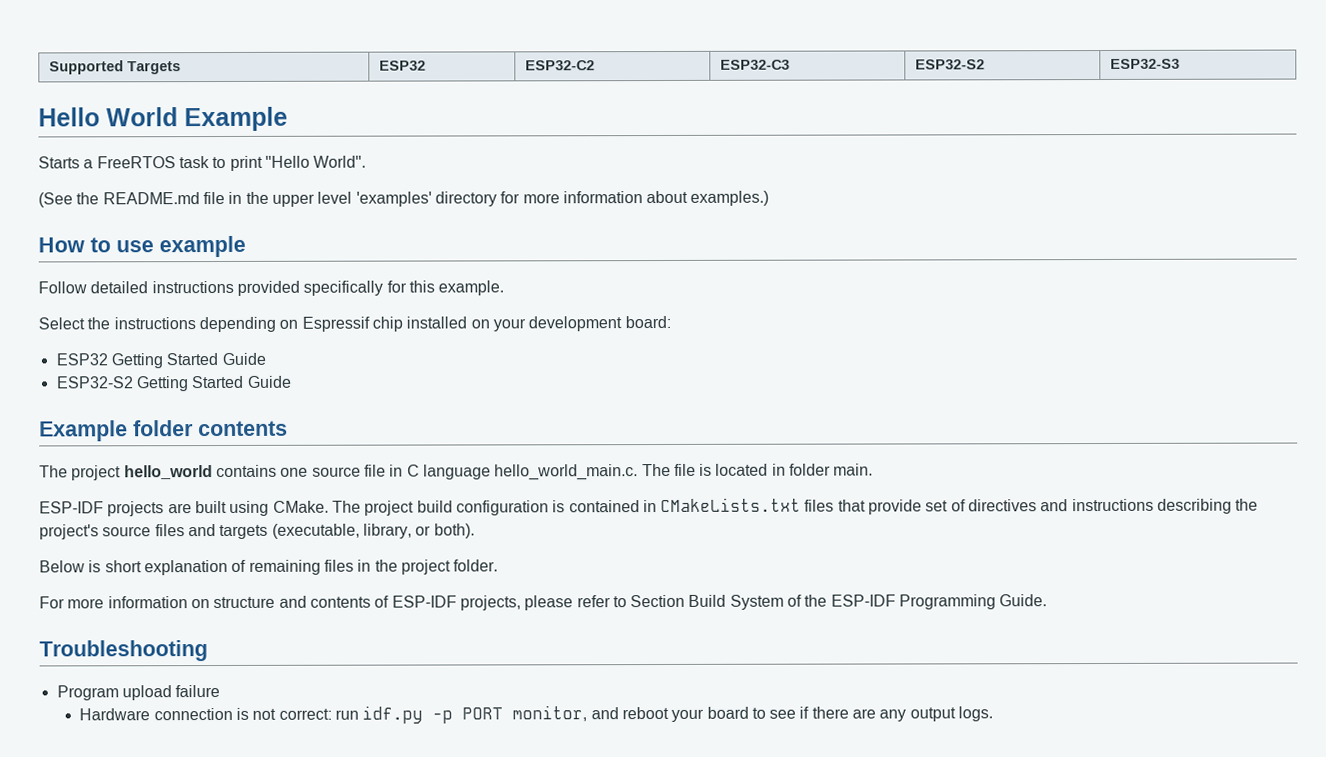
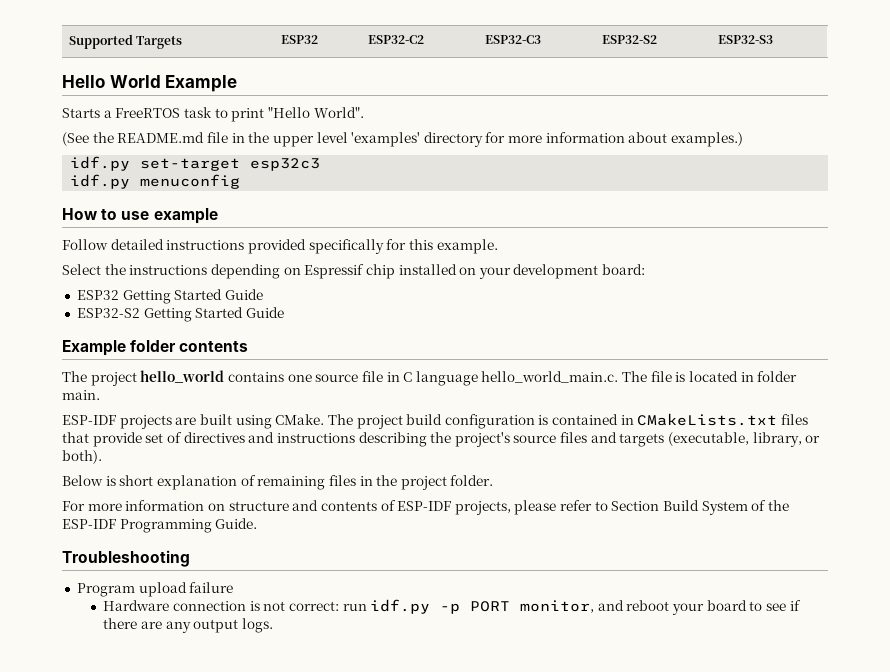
+ idf.py set-target esp32c3
+ idf.py menuconfig

